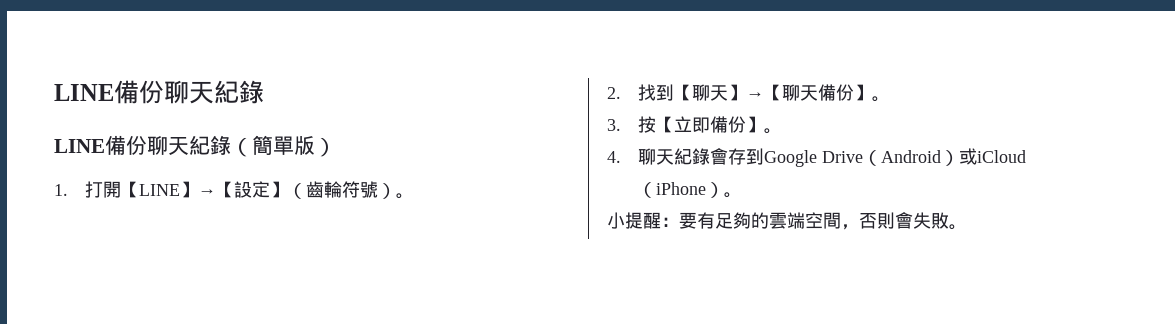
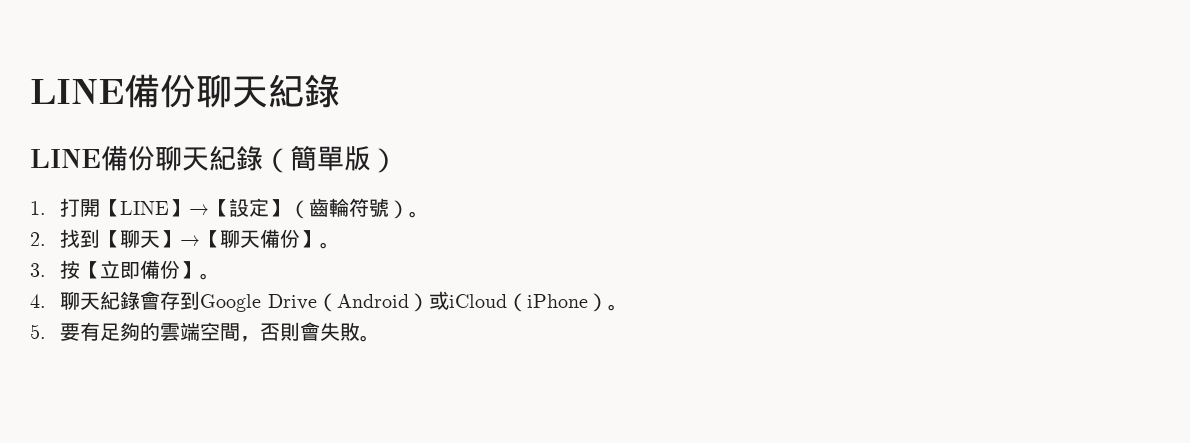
- 小提醒：要有足夠的雲端空間，否則會失敗。
+ 5.要有足夠的雲端空間，否則會失敗。

